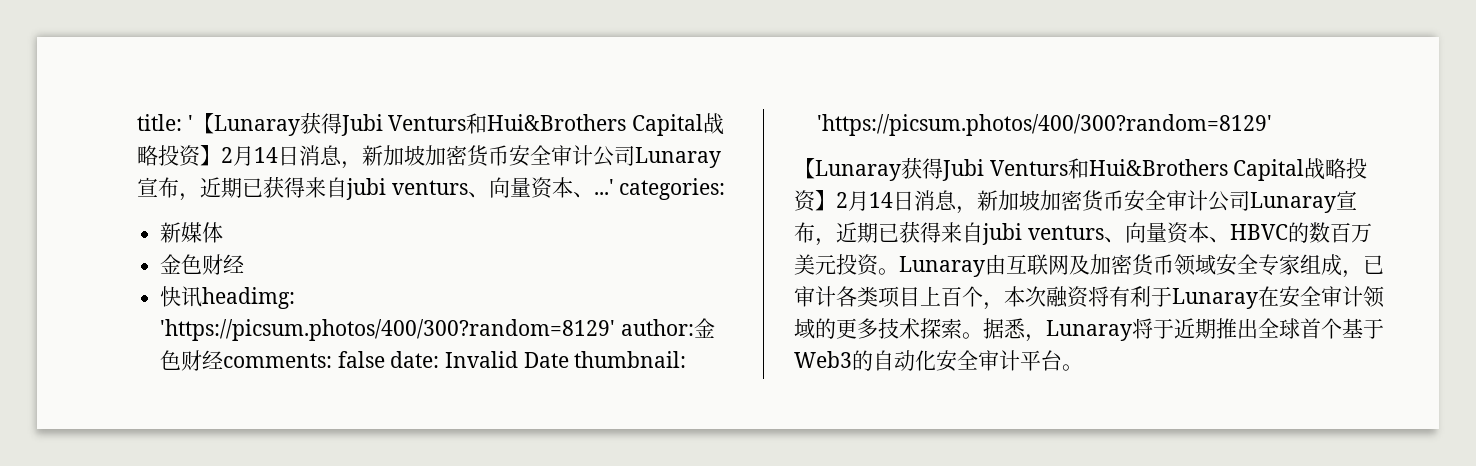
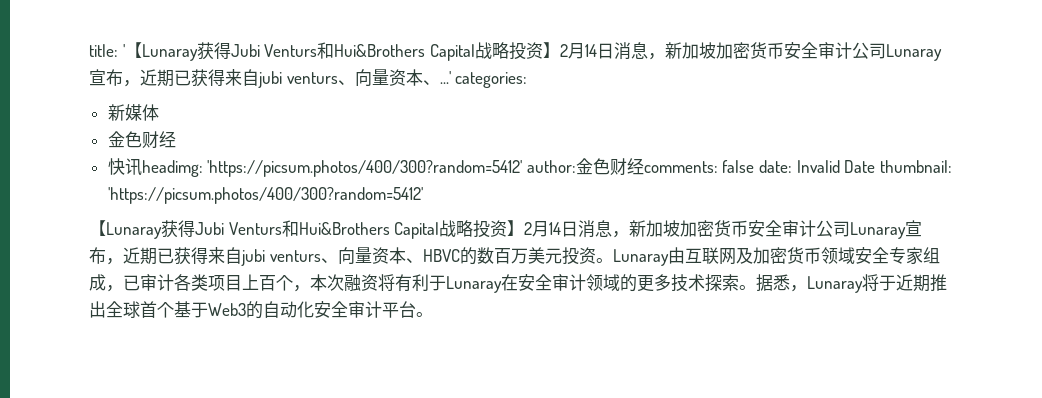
- 快讯headimg: 'https://picsum.photos/400/300?random=8129' author:金色财经comments: false date: Invalid Date thumbnail: 'https://picsum.photos/400/300?random=8129'
+ 快讯headimg: 'https://picsum.photos/400/300?random=5412' author:金色财经comments: false date: Invalid Date thumbnail: 'https://picsum.photos/400/300?random=5412'

